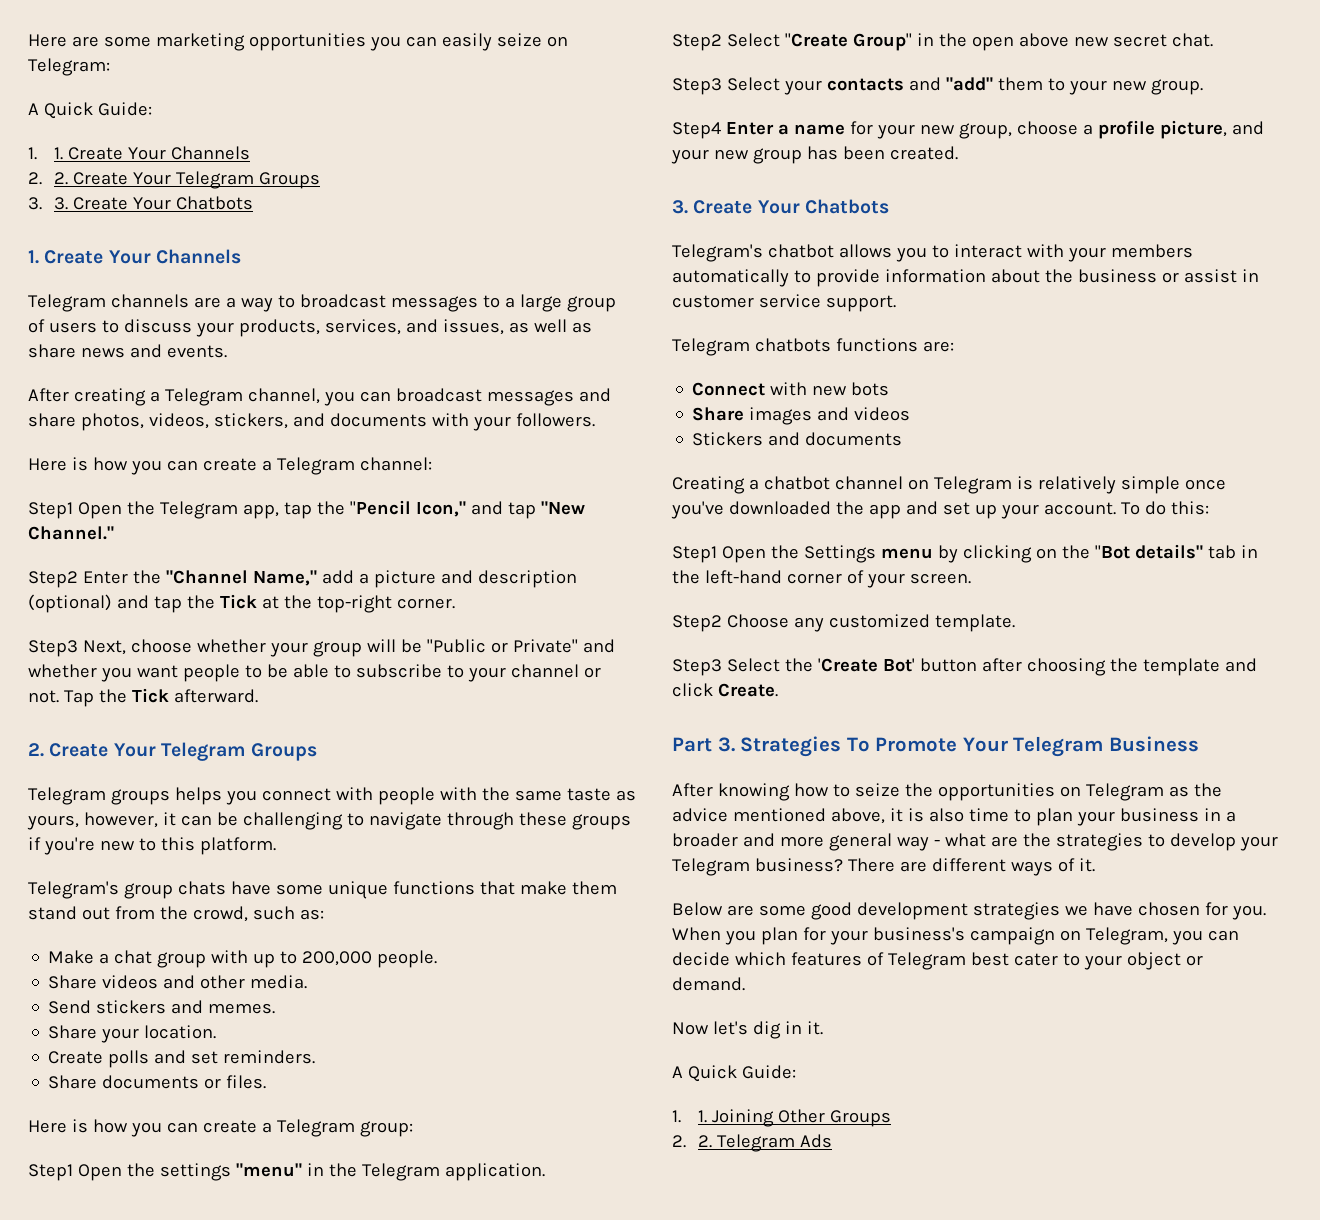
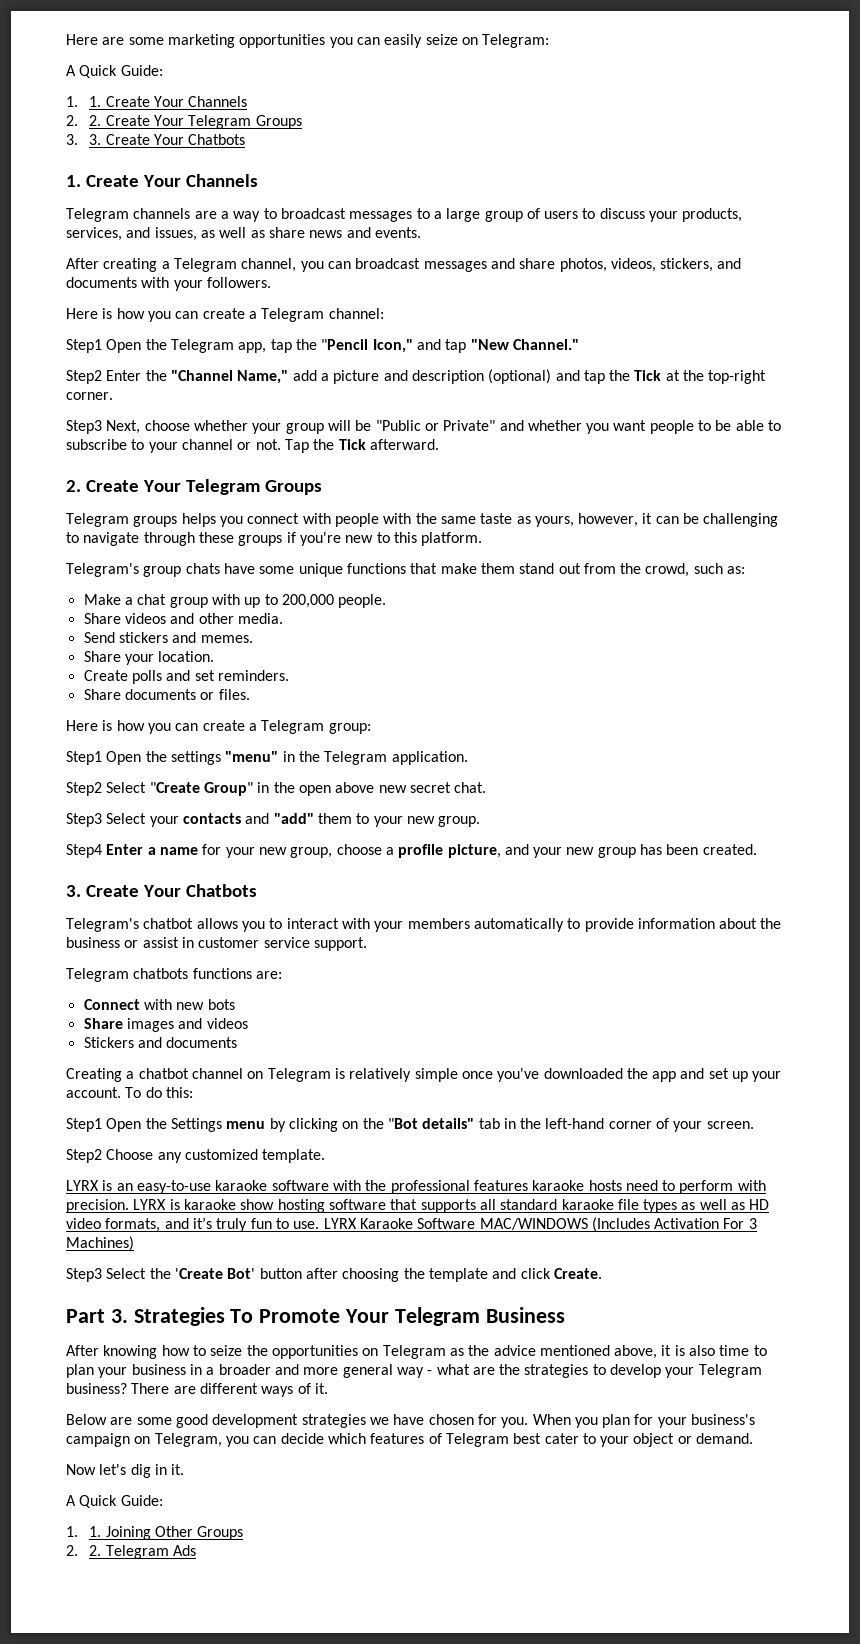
+ LYRX is an easy-to-use karaoke software with the professional features karaoke hosts need to perform with precision. LYRX is karaoke show hosting software that supports all standard karaoke file types as well as HD video formats, and it’s truly fun to use. LYRX Karaoke Software MAC/WINDOWS (Includes Activation For 3 Machines)

